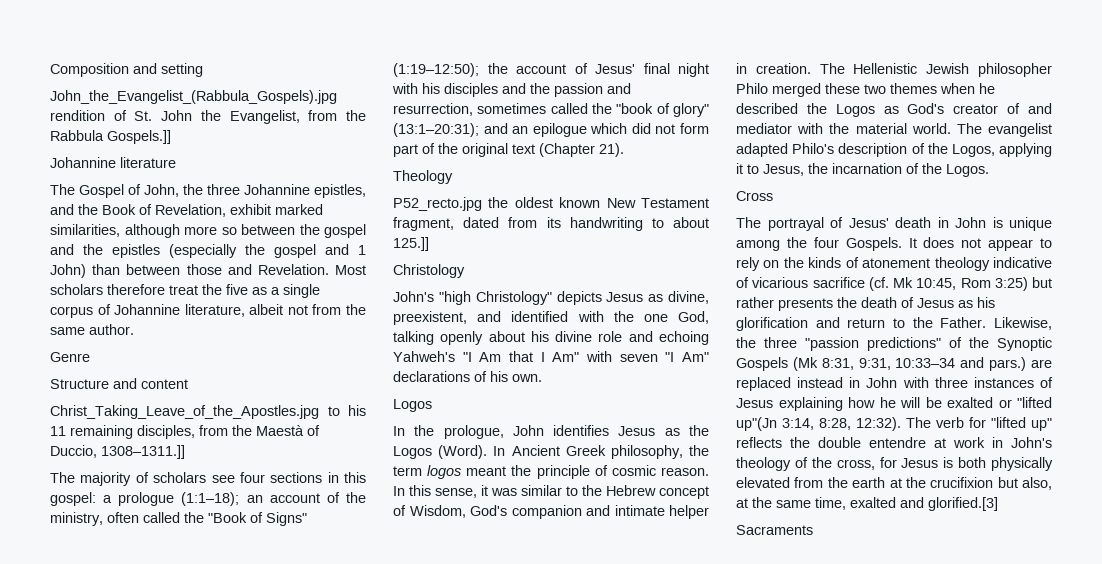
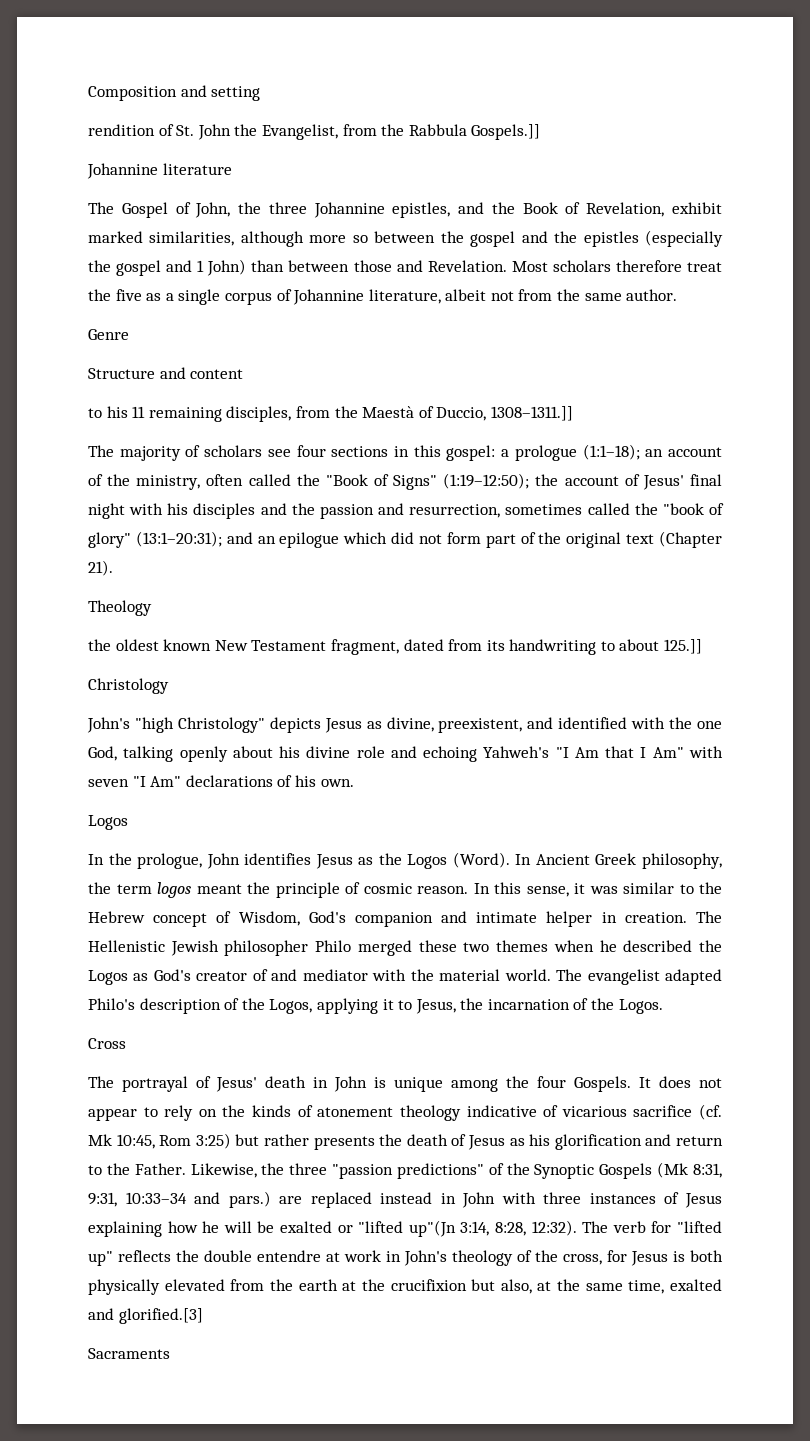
- John_the_Evangelist_(Rabbula_Gospels).jpg rendition of St. John the Evangelist, from the Rabbula Gospels.]]
+ rendition of St. John the Evangelist, from the Rabbula Gospels.]]
- Christ_Taking_Leave_of_the_Apostles.jpg to his 11 remaining disciples, from the Maestà of Duccio, 1308–1311.]]
+ to his 11 remaining disciples, from the Maestà of Duccio, 1308–1311.]]
- P52_recto.jpg the oldest known New Testament fragment, dated from its handwriting to about 125.]]
+ the oldest known New Testament fragment, dated from its handwriting to about 125.]]

